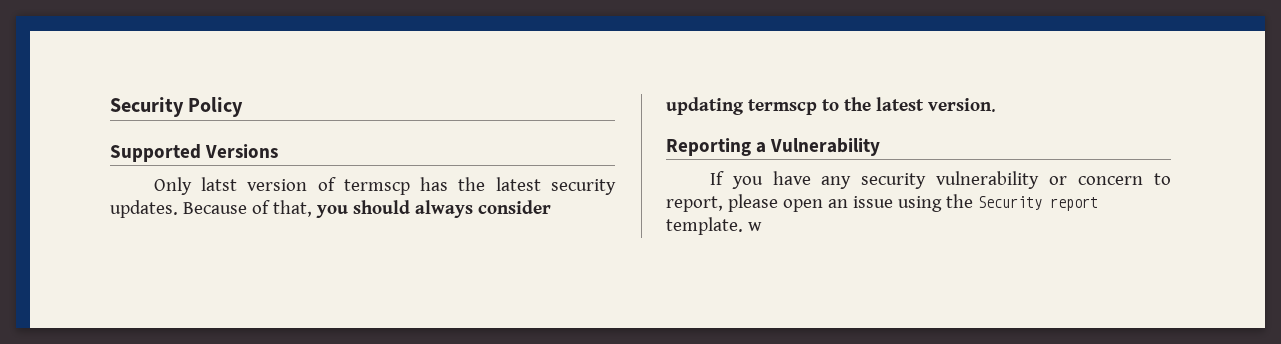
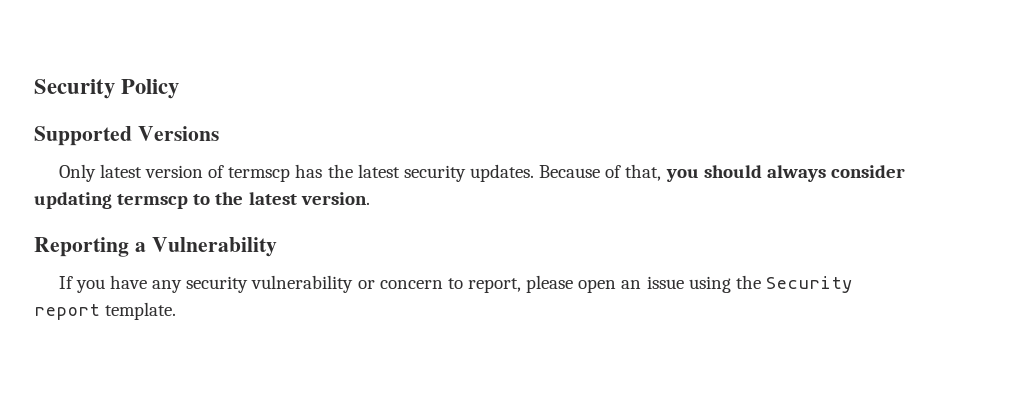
- Only latst version of termscp has the latest security updates.
+ Only latest version of termscp has the latest security updates.
- If you have any security vulnerability or concern to report, please open an issue using the Security report template. w
+ If you have any security vulnerability or concern to report, please open an issue using the Security report template.

